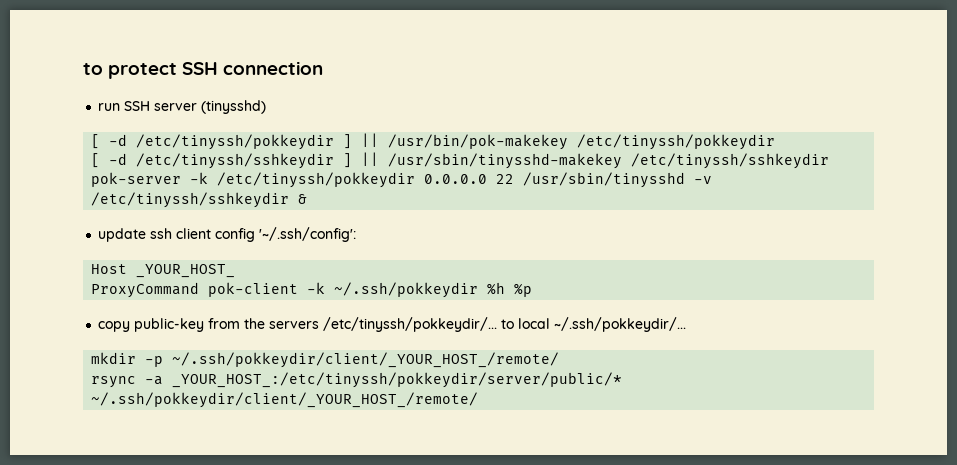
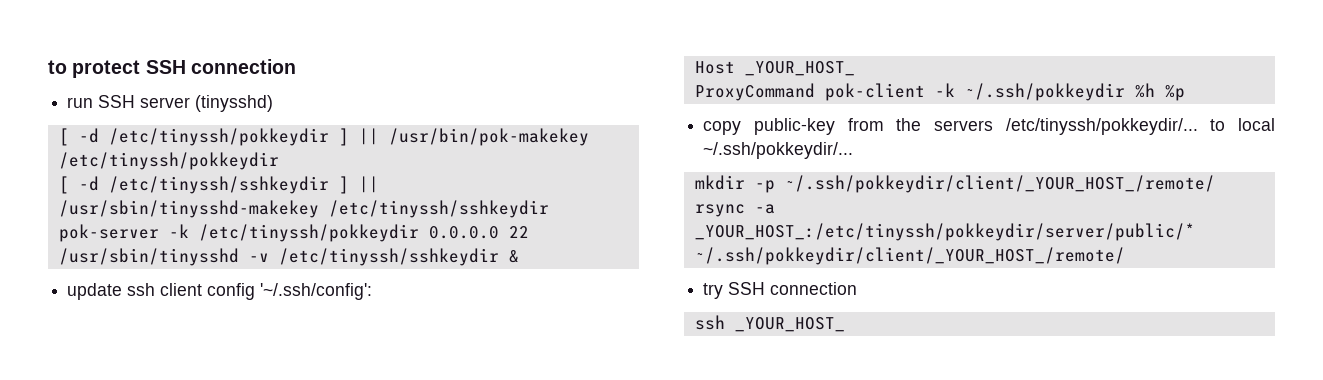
+ try SSH connection
+ ssh _YOUR_HOST_

